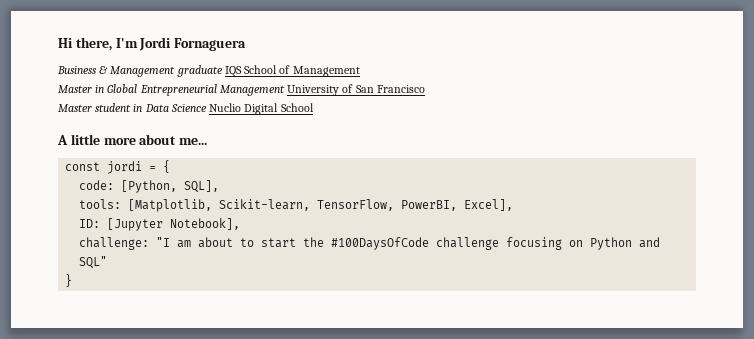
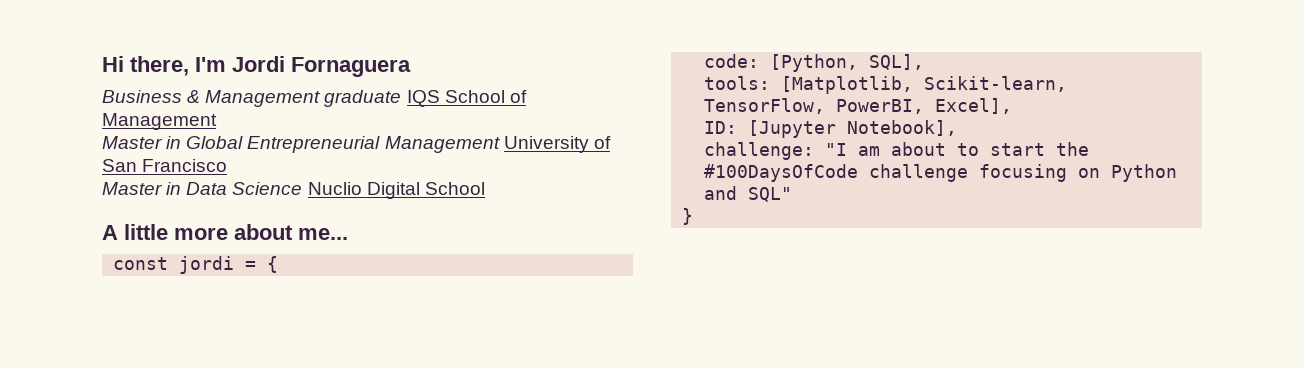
- Master student in Data Science Nuclio Digital School
+ Master in Data Science Nuclio Digital School

